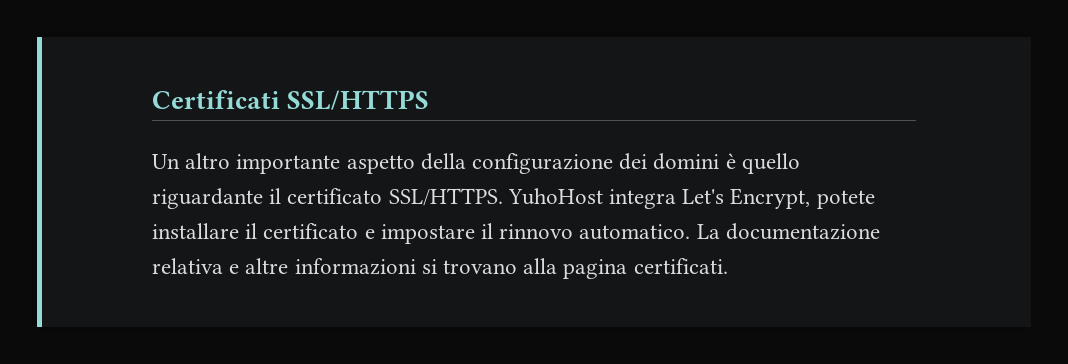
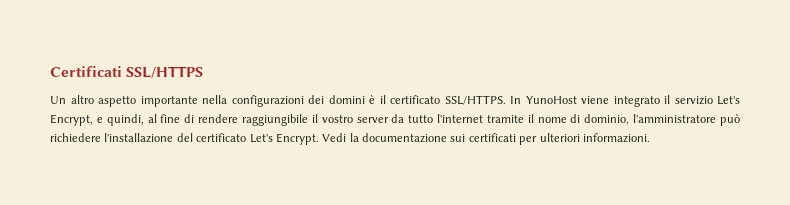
- Un altro importante aspetto della configurazione dei domini è quello riguardante il certificato SSL/HTTPS.
+ Un altro aspetto importante nella configurazioni dei domini è il certificato SSL/HTTPS.
- YuhoHost integra Let's Encrypt, potete installare il certificato e impostare il rinnovo automatico. La documentazione relativa e altre informazioni si trovano alla pagina certificati.
+ In YunoHost viene integrato il servizio Let's Encrypt, e quindi, al fine di rendere raggiungibile il vostro server da tutto l'internet tramite il nome di dominio, l'amministratore può richiedere l'installazione del certificato Let's Encrypt. Vedi la documentazione sui certificati per ulteriori informazioni.

